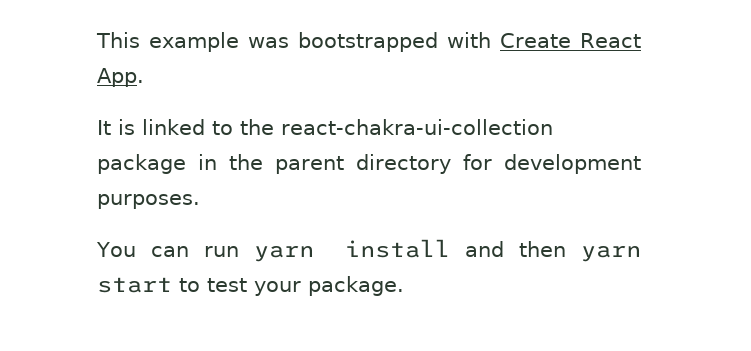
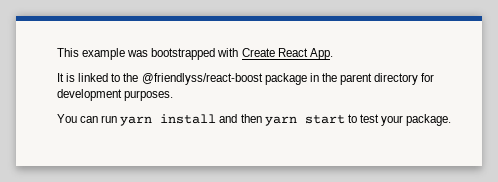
- It is linked to the react-chakra-ui-collection package in the parent directory for development purposes.
+ It is linked to the @friendlyss/react-boost package in the parent directory for development purposes.

